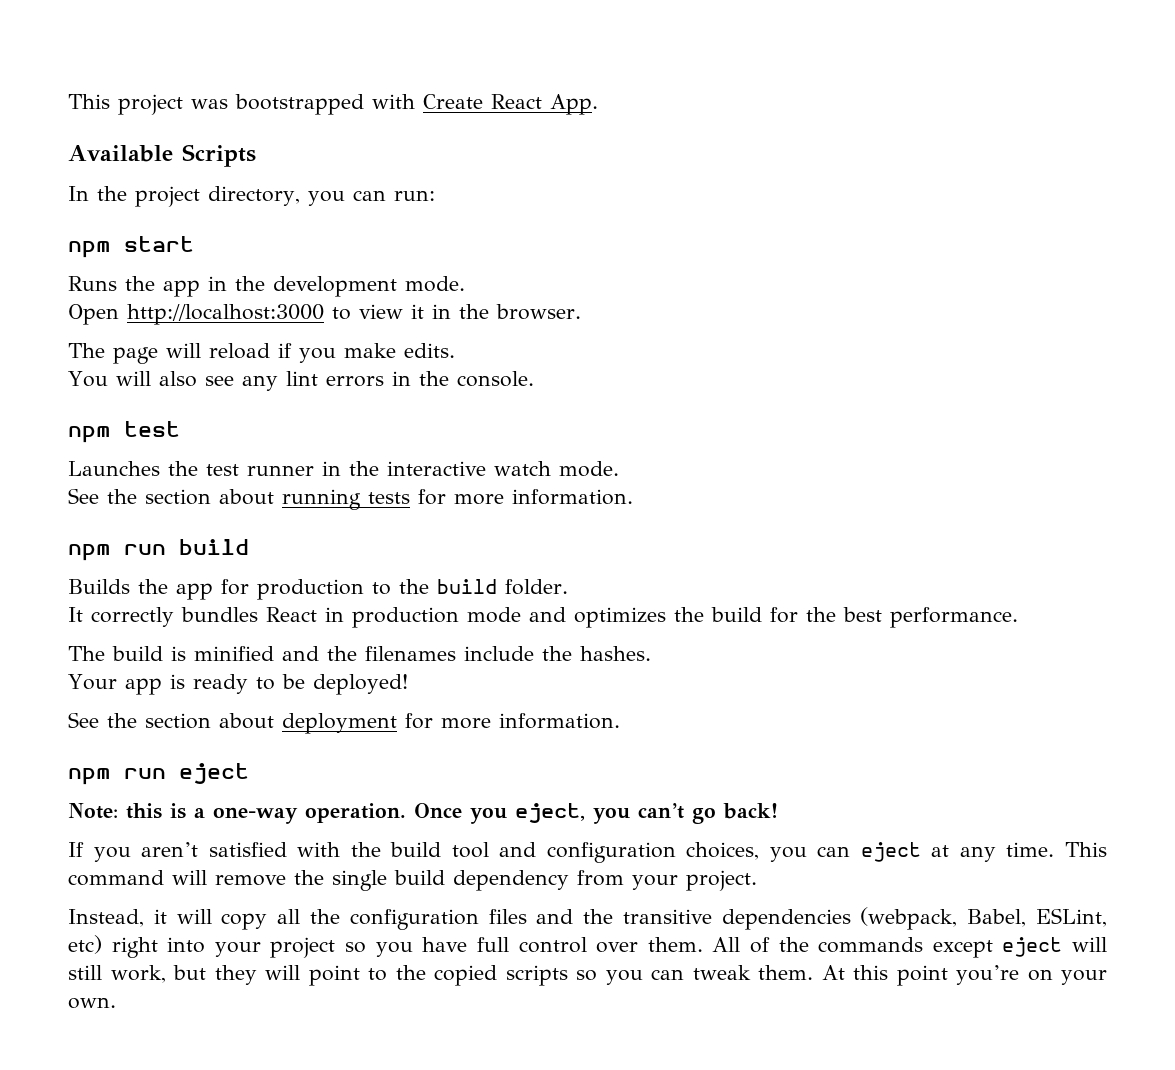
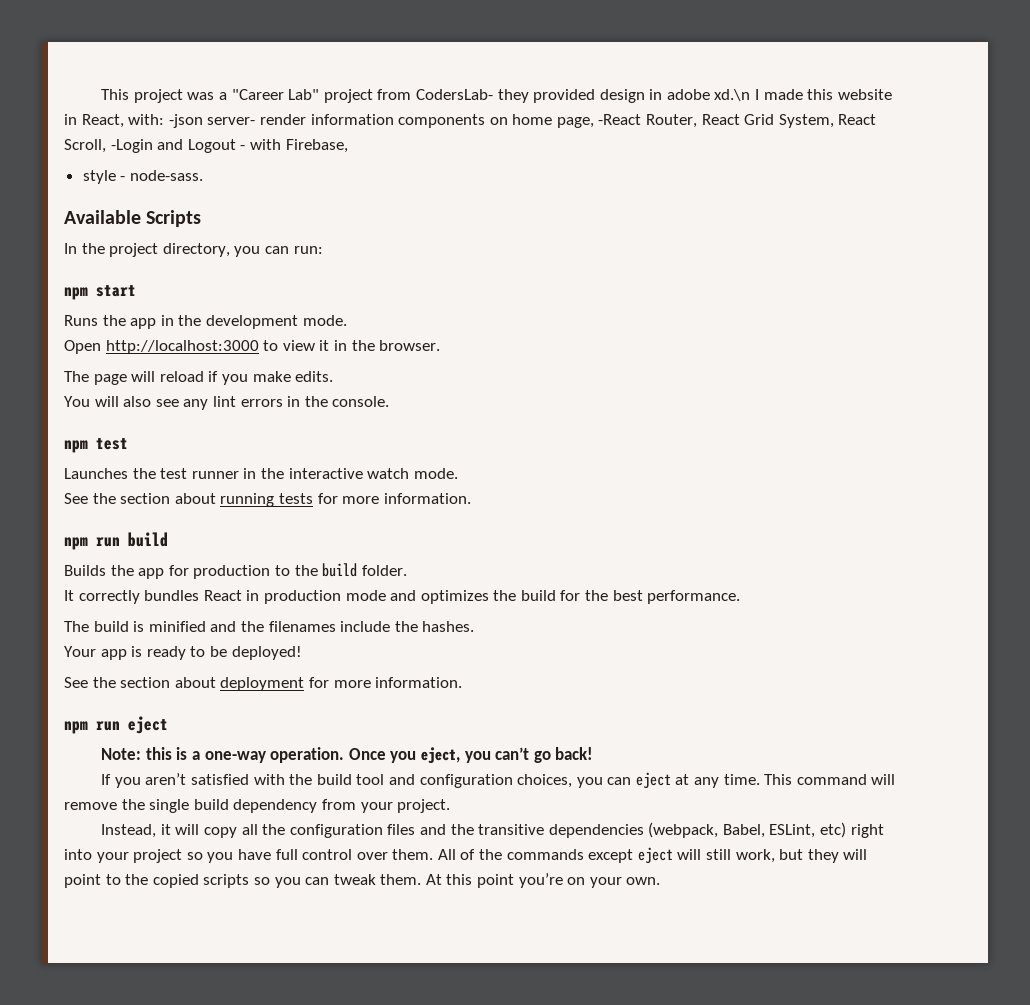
- This project was bootstrapped with Create React App.
+ This project was a "Career Lab" project from CodersLab- they provided design in adobe xd.\n I made this website in React, with: -json server- render information components on home page, -React Router, React Grid System, React Scroll, -Login and Logout - with Firebase,
+ style - node-sass.

